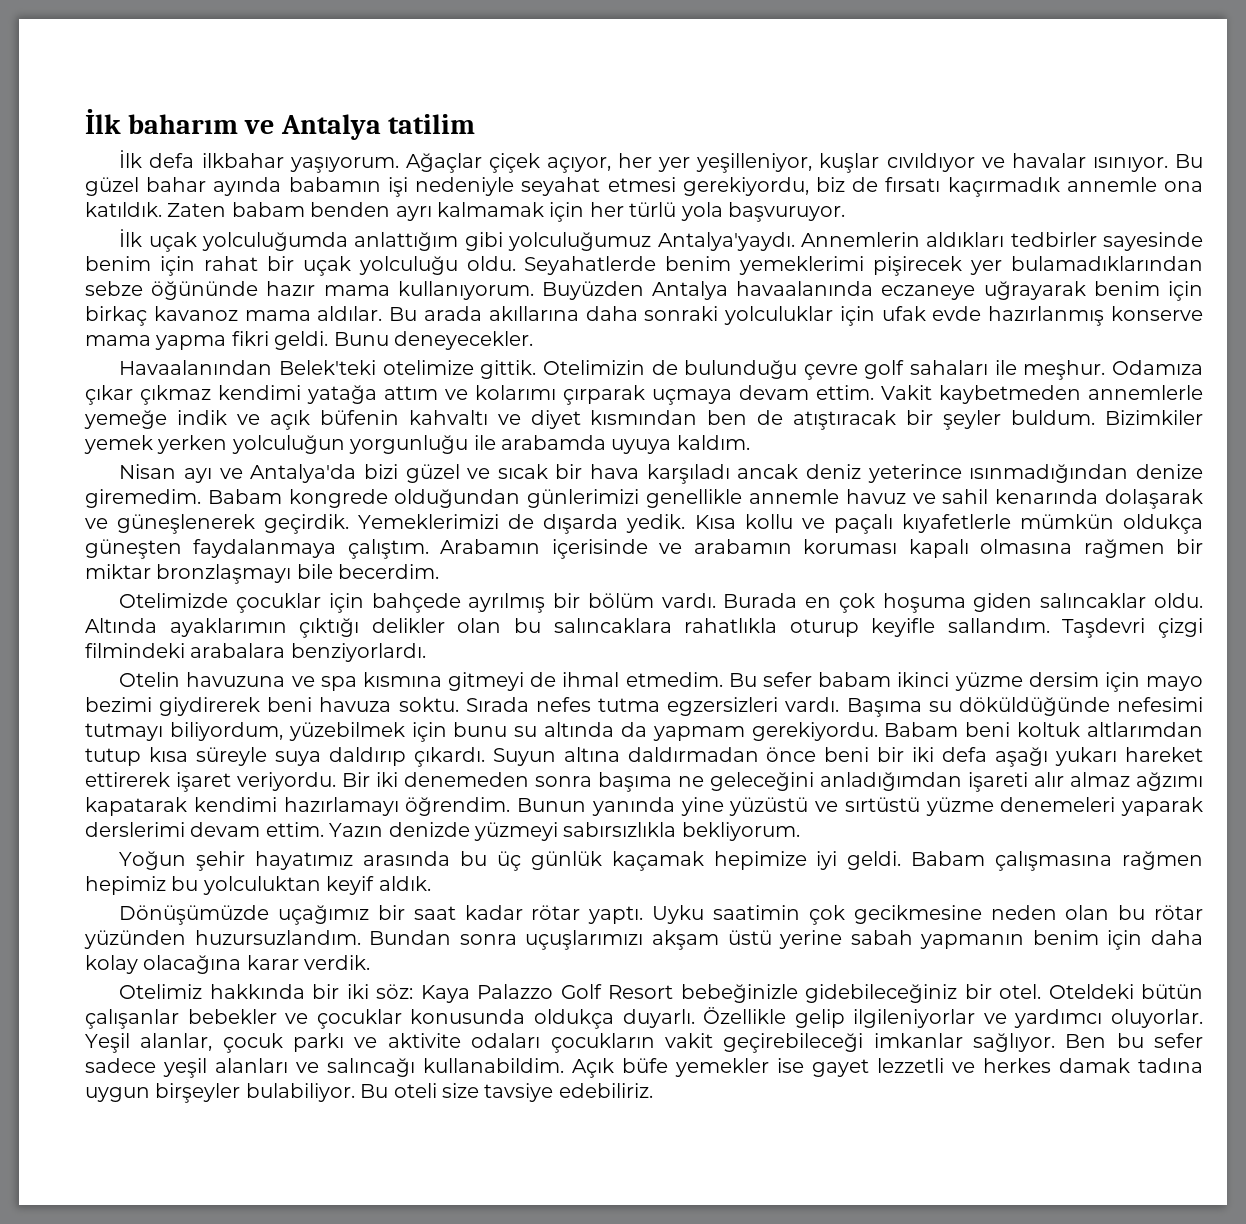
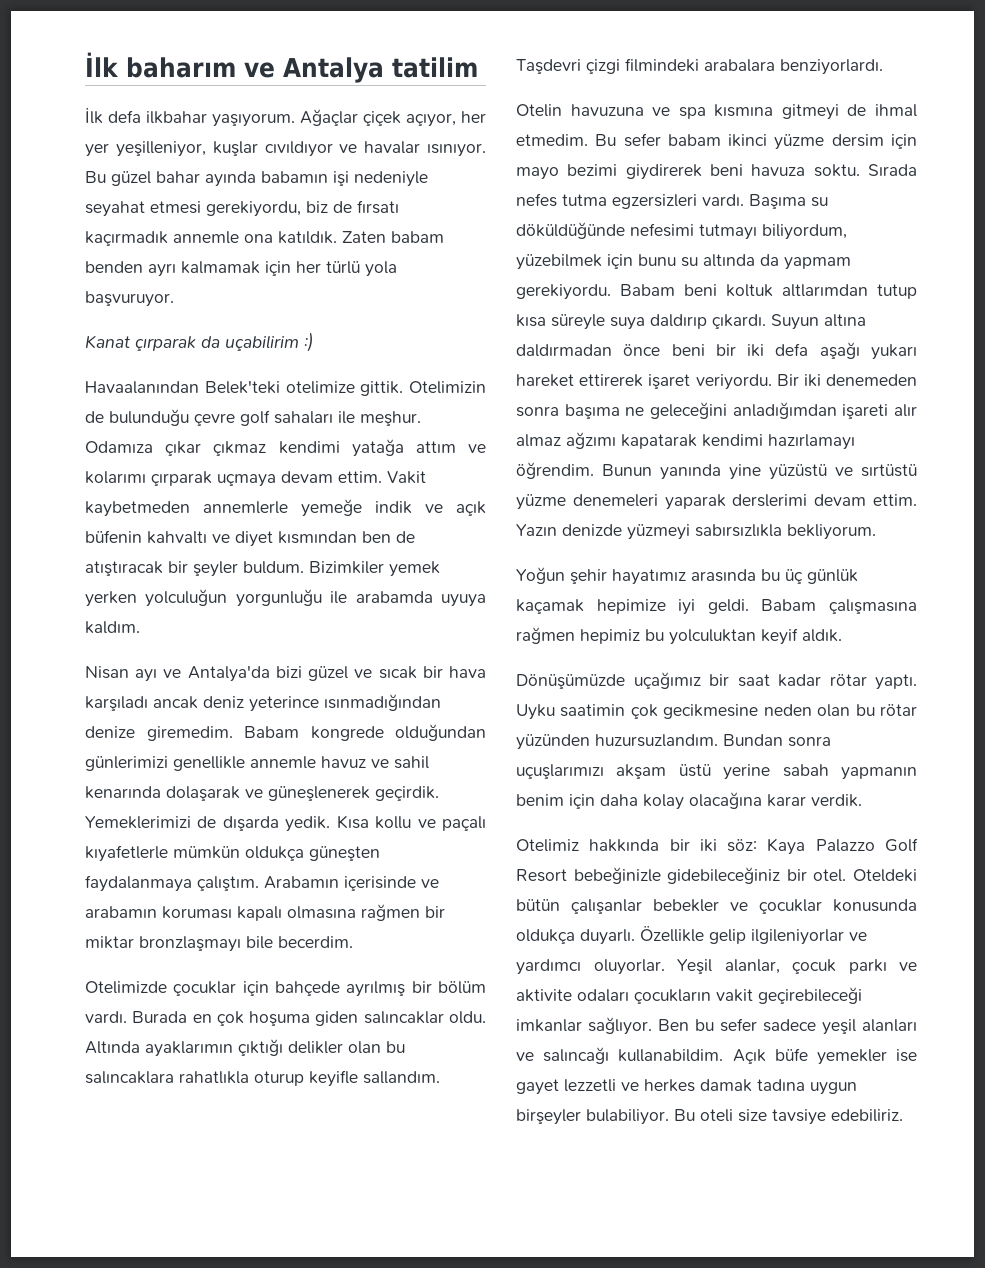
- İlk uçak yolculuğumda anlattığım gibi yolculuğumuz Antalya'yaydı. Annemlerin aldıkları tedbirler sayesinde benim için rahat bir uçak yolculuğu oldu. Seyahatlerde benim yemeklerimi pişirecek yer bulamadıklarından sebze öğününde hazır mama kullanıyorum. Buyüzden Antalya havaalanında eczaneye uğrayarak benim için birkaç kavanoz mama aldılar. Bu arada akıllarına daha sonraki yolculuklar için ufak evde hazırlanmış konserve mama yapma fikri geldi. Bunu deneyecekler.
+ Kanat çırparak da uçabilirim :)

